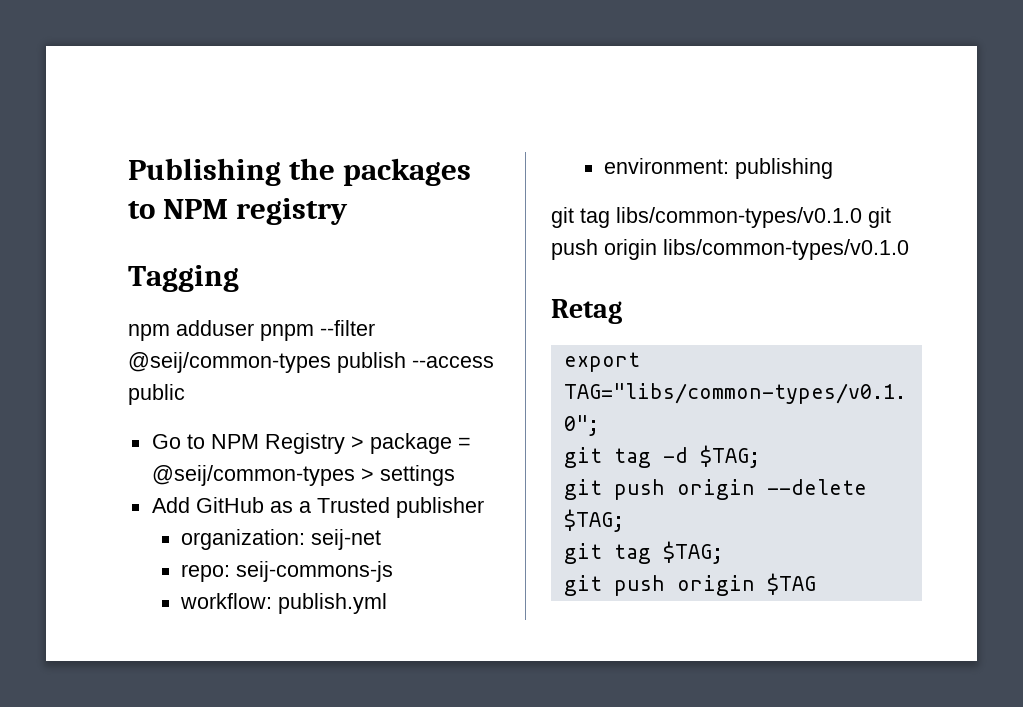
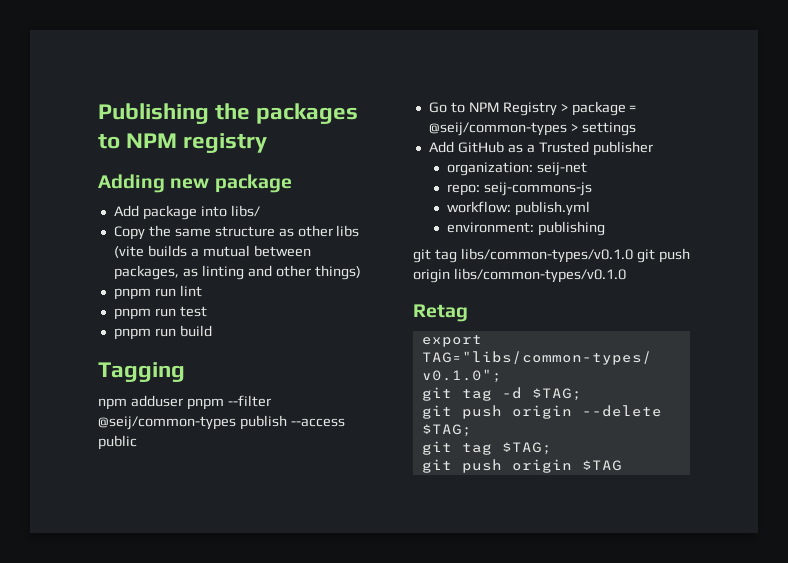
+ Adding new package
+ Add package into libs/
+ Copy the same structure as other libs (vite builds a mutual between packages, as linting and other things)
+ pnpm run lint
+ pnpm run test
+ pnpm run build

